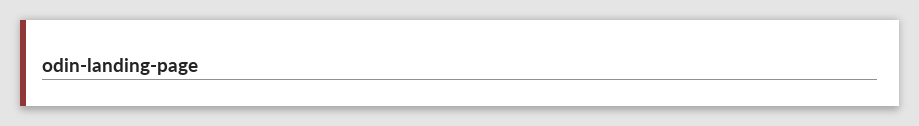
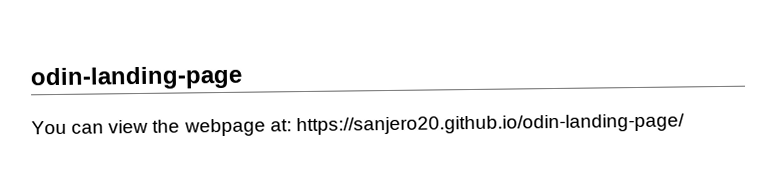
+ You can view the webpage at: https://sanjero20.github.io/odin-landing-page/

